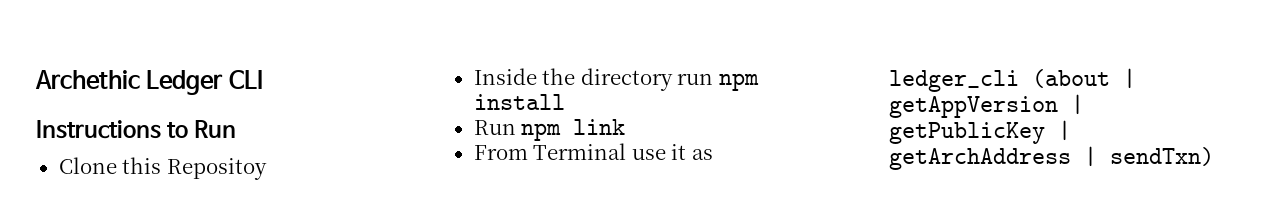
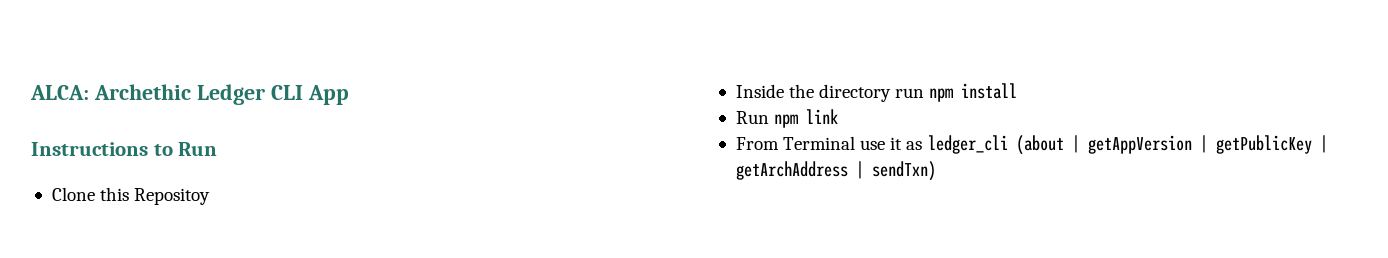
- Archethic Ledger CLI
+ ALCA: Archethic Ledger CLI App

